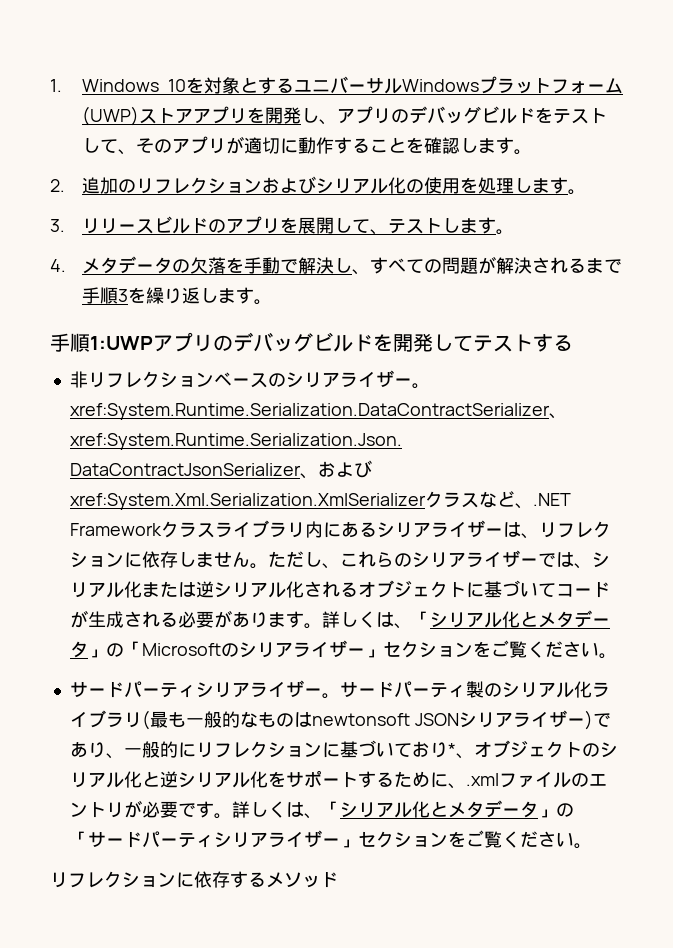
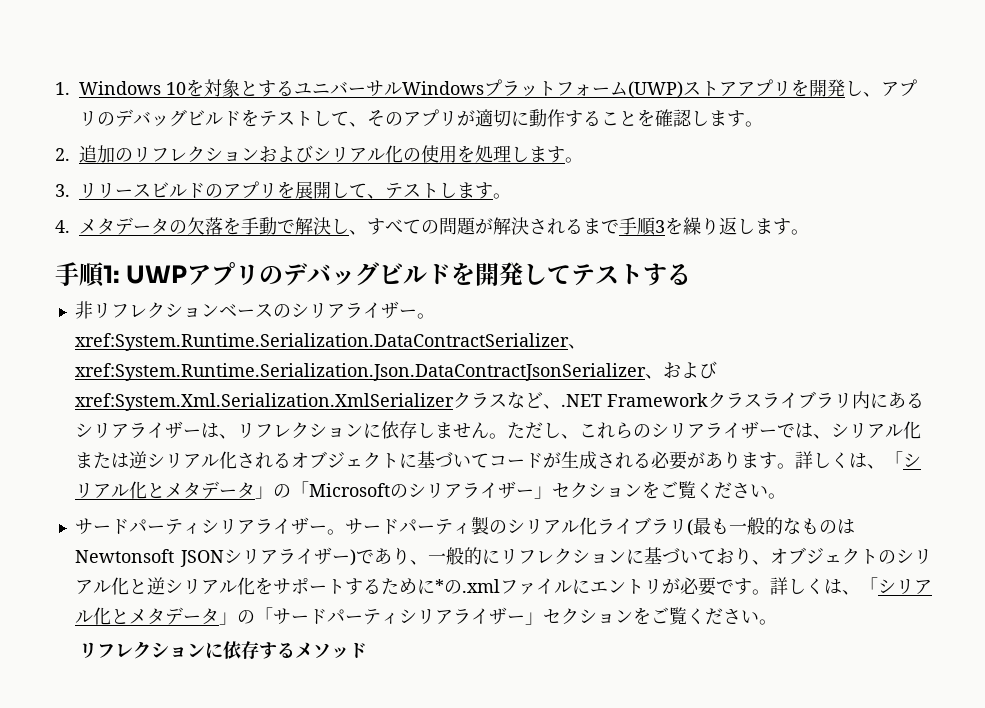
- 手順1:UWPアプリのデバッグビルドを開発してテストする
+ 手順1: UWPアプリのデバッグビルドを開発してテストする
- サードパーティ製のシリアル化ライブラリ(最も一般的なものはnewtonsoft JSONシリアライザー)であり、一般的にリフレクションに基づいており*、オブジェクトのシリアル化と逆シリアル化をサポートするために、.xmlファイルのエントリが必要です。
+ サードパーティ製のシリアル化ライブラリ(最も一般的なものはNewtonsoft JSONシリアライザー)であり、一般的にリフレクションに基づいており、オブジェクトのシリアル化と逆シリアル化をサポートするために*の.xmlファイルにエントリが必要です。

